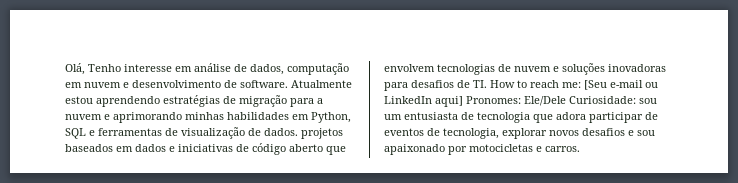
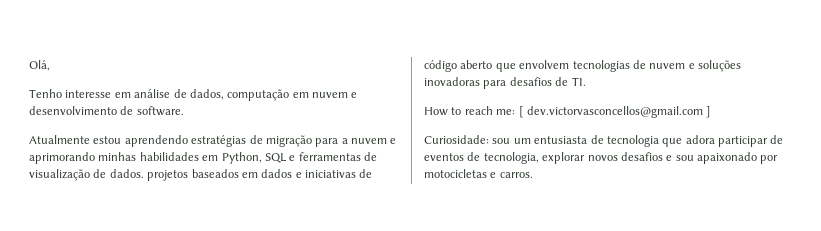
- Olá, Tenho interesse em análise de dados, computação em nuvem e desenvolvimento de software. Atualmente estou aprendendo estratégias de migração para a nuvem e aprimorando minhas habilidades em Python, SQL e ferramentas de visualização de dados. projetos baseados em dados e iniciativas de código aberto que envolvem tecnologias de nuvem e soluções inovadoras para desafios de TI. How to reach me:
+ Olá,
+ Tenho interesse em análise de dados, computação em nuvem e desenvolvimento de software.
+ Atualmente estou aprendendo estratégias de migração para a nuvem e aprimorando minhas habilidades em Python, SQL e ferramentas de visualização de dados. projetos baseados em dados e iniciativas de código aberto que envolvem tecnologias de nuvem e soluções inovadoras para desafios de TI.
+ How to reach me:
- [Seu e-mail ou LinkedIn aqui] Pronomes: Ele/Dele Curiosidade:
+ [ dev.victorvasconcellos@gmail.com ]
+ Curiosidade:

